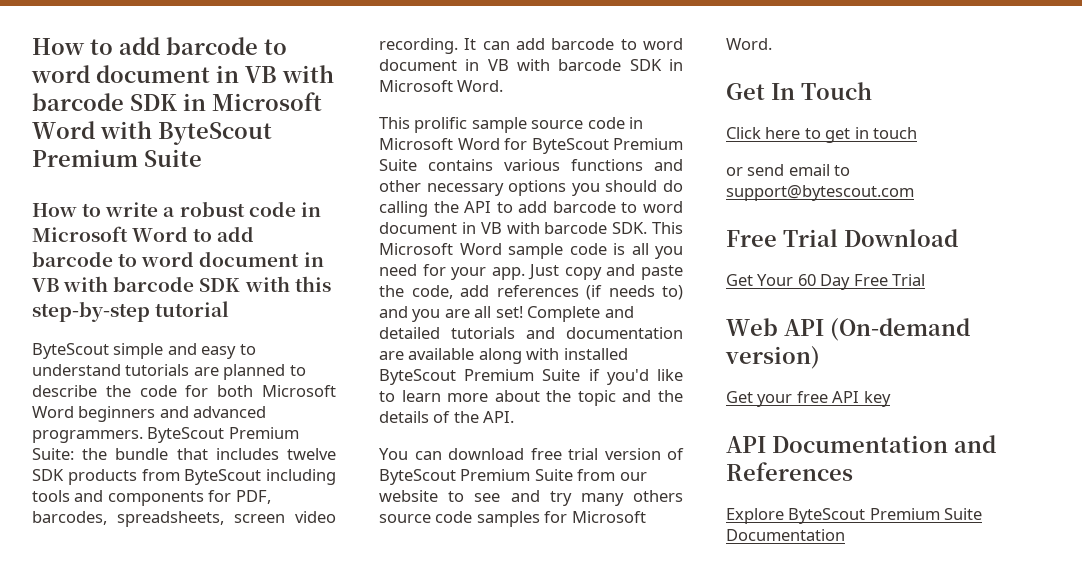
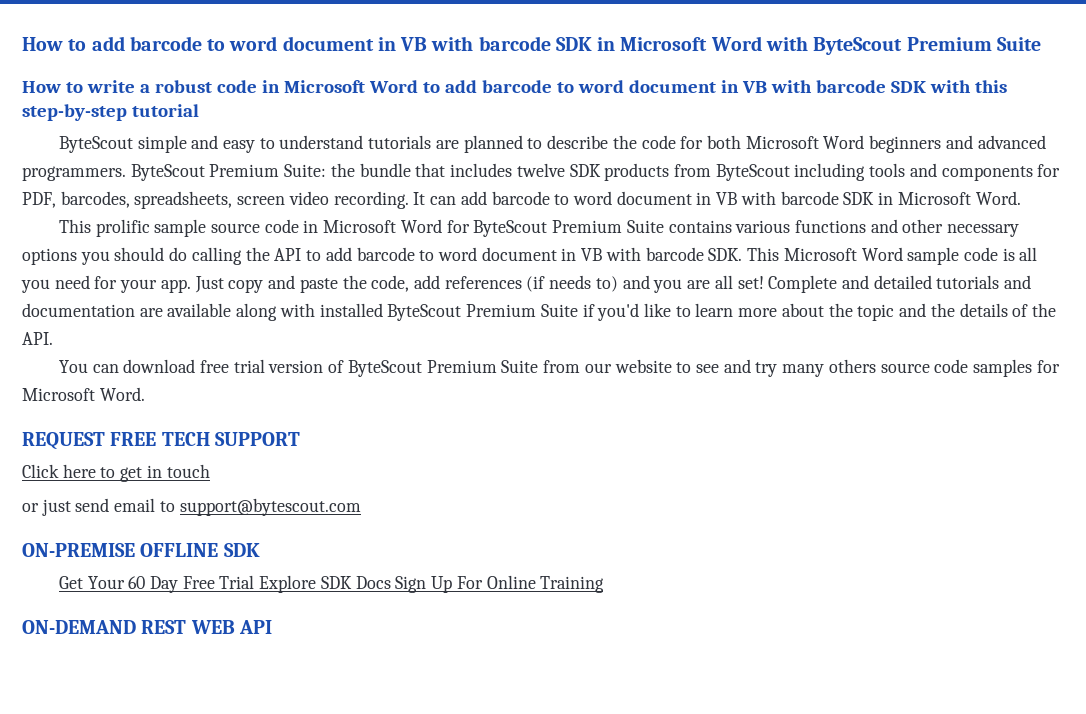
- Get In Touch
+ REQUEST FREE TECH SUPPORT
- or send email to support@bytescout.com
+ or just send email to support@bytescout.com
- Free Trial Download
+ ON-PREMISE OFFLINE SDK
- Get Your 60 Day Free Trial
- Web API (On-demand version)
- Get your free API key
- API Documentation and References
- Explore ByteScout Premium Suite Documentation
+ Get Your 60 Day Free Trial Explore SDK Docs Sign Up For Online Training
+ ON-DEMAND REST WEB API

